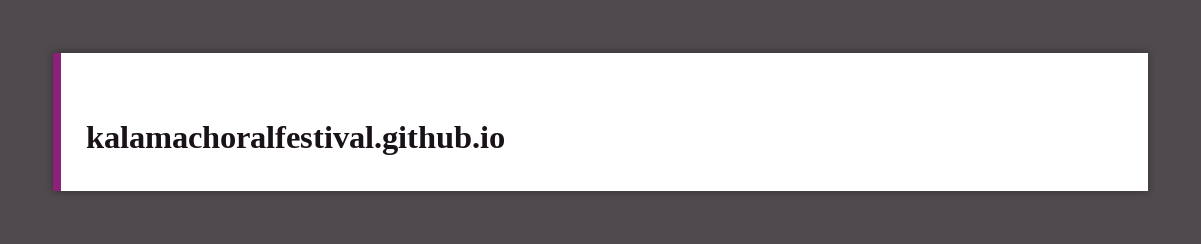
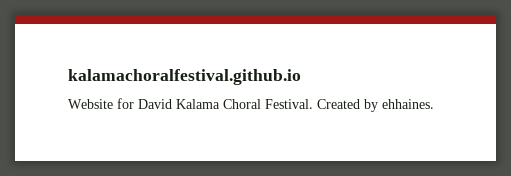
+ Website for David Kalama Choral Festival. Created by ehhaines.

